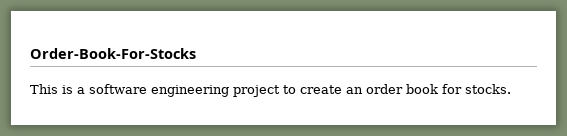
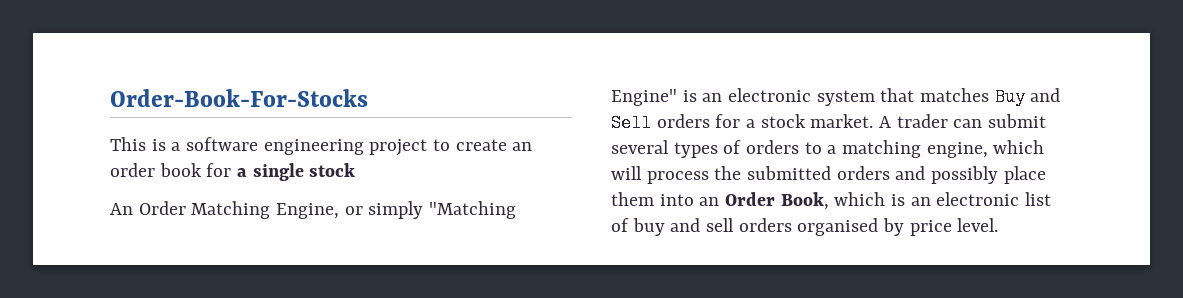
- This is a software engineering project to create an order book for stocks.
+ This is a software engineering project to create an order book for a single stock
+ An Order Matching Engine, or simply "Matching Engine" is an electronic system that matches Buy and Sell orders for a stock market. A trader can submit several types of orders to a matching engine, which will process the submitted orders and possibly place them into an Order Book, which is an electronic list of buy and sell orders organised by price level.

